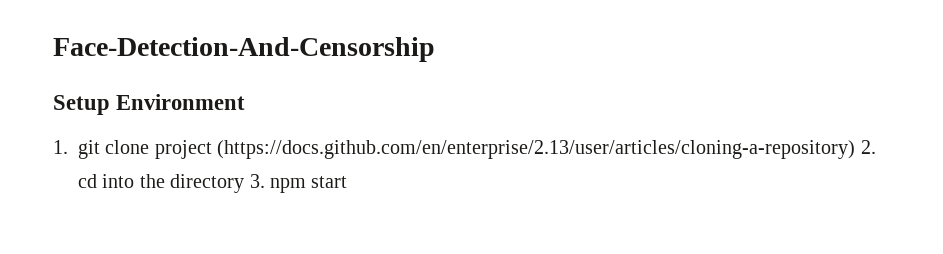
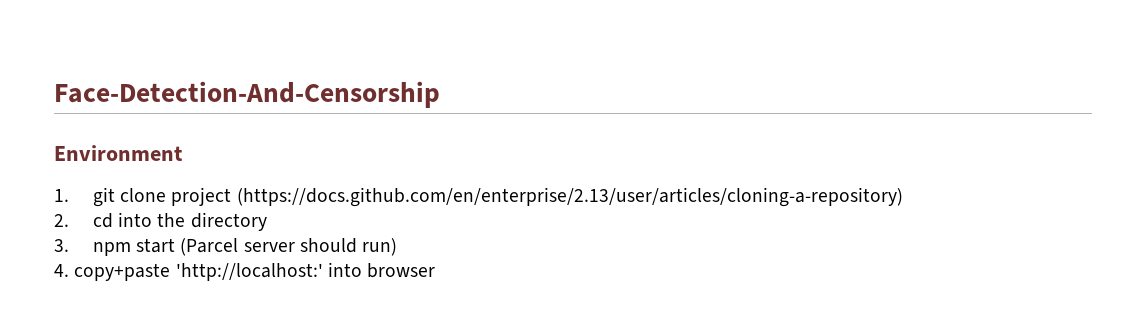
- Setup Environment
+ Environment
- 1. git clone project (https://docs.github.com/en/enterprise/2.13/user/articles/cloning-a-repository) 2. cd into the directory 3. npm start
+ 1. git clone project (https://docs.github.com/en/enterprise/2.13/user/articles/cloning-a-repository)
+ 2. cd into the directory
+ 3. npm start (Parcel server should run)
+ 4. copy+paste 'http://localhost:' into browser

